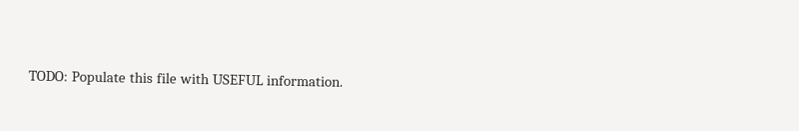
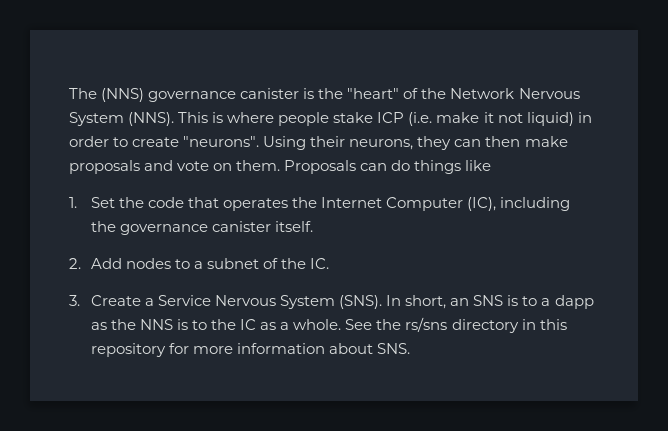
- TODO: Populate this file with USEFUL information.
+ The (NNS) governance canister is the "heart" of the Network Nervous System (NNS). This is where people stake ICP (i.e. make it not liquid) in order to create "neurons". Using their neurons, they can then make proposals and vote on them. Proposals can do things like
+ 1. Set the code that operates the Internet Computer (IC), including the governance canister itself.
+ 2. Add nodes to a subnet of the IC.
+ 3. Create a Service Nervous System (SNS). In short, an SNS is to a dapp as the NNS is to the IC as a whole. See the rs/sns directory in this repository for more information about SNS.

